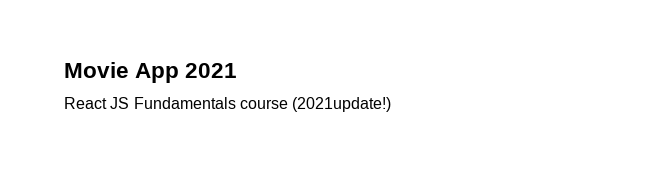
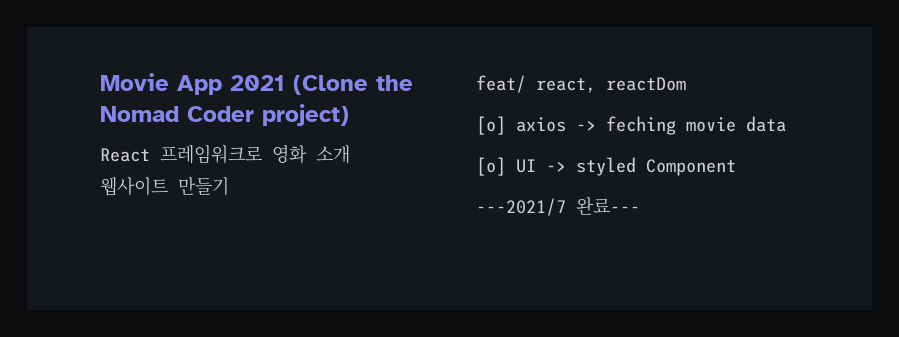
- Movie App 2021
- React JS Fundamentals course (2021update!)
+ Movie App 2021 (Clone the Nomad Coder project)
+ React 프레임워크로 영화 소개 웹사이트 만들기
+ feat/ react, reactDom
+ [o] axios -> feching movie data
+ [o] UI -> styled Component
+ ---2021/7 완료---

